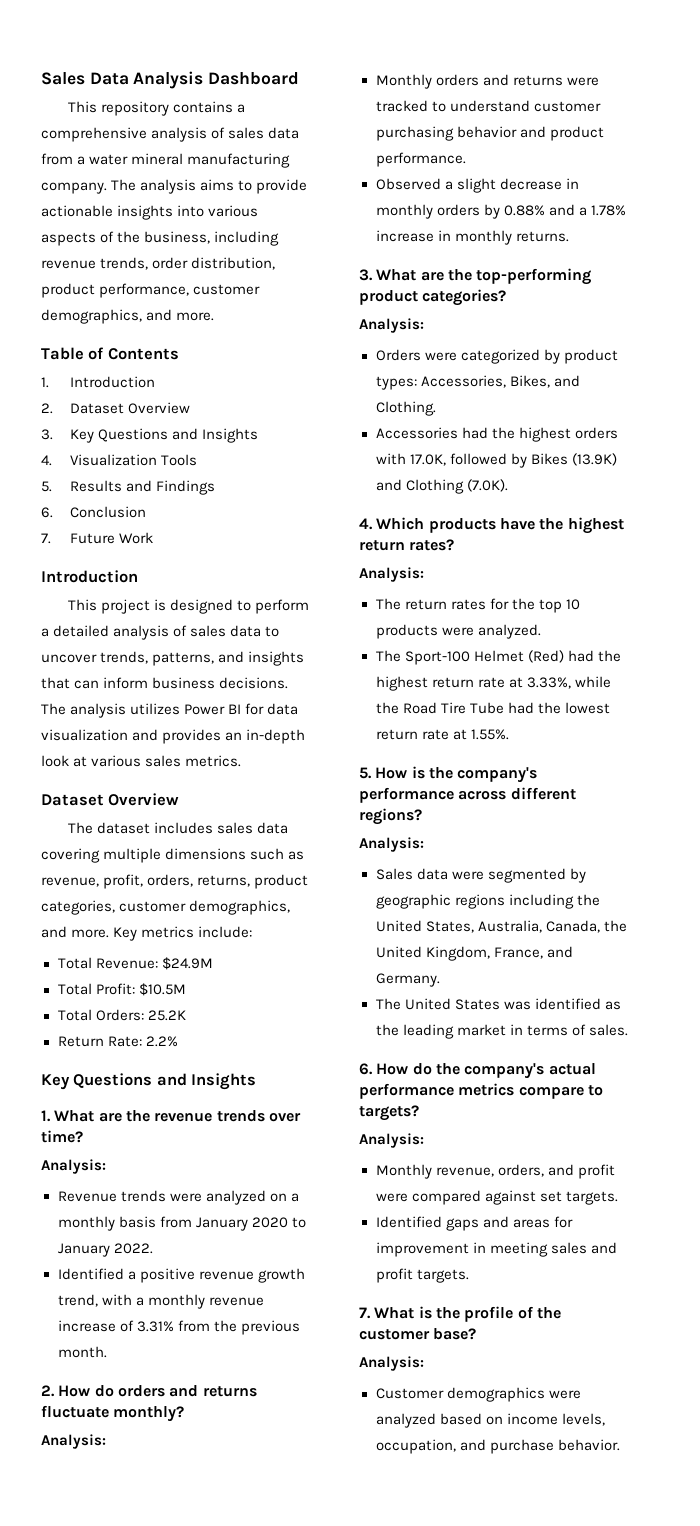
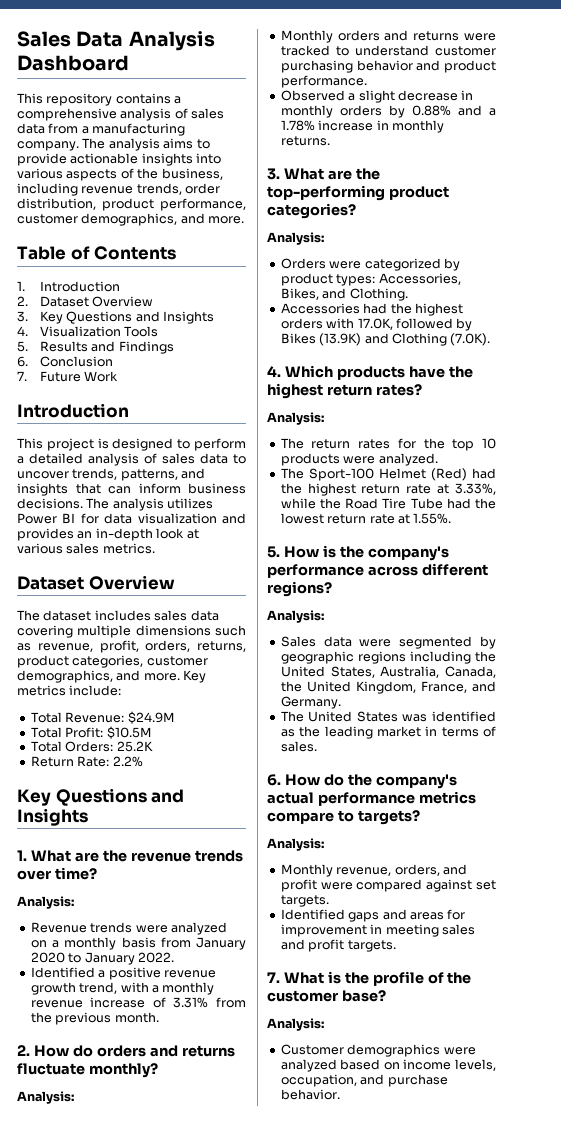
- This repository contains a comprehensive analysis of sales data from a water mineral manufacturing company.
+ This repository contains a comprehensive analysis of sales data from a manufacturing company.

